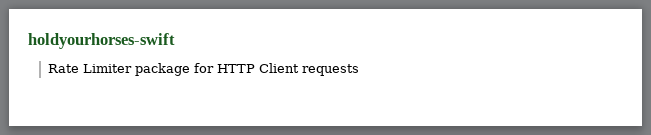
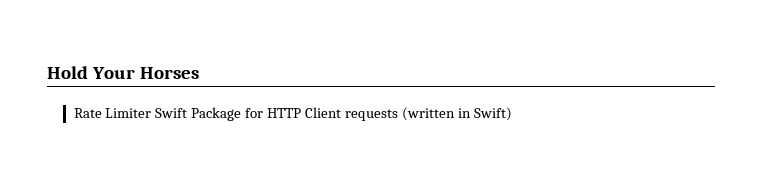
- holdyourhorses-swift
+ Hold Your Horses
- Rate Limiter package for HTTP Client requests
+ Rate Limiter Swift Package for HTTP Client requests (written in Swift)

